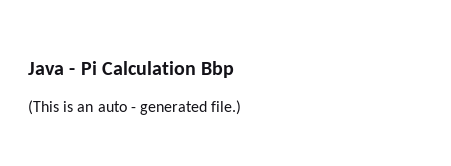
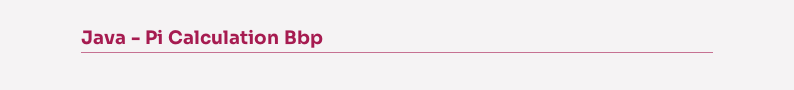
- (This is an auto - generated file.)

